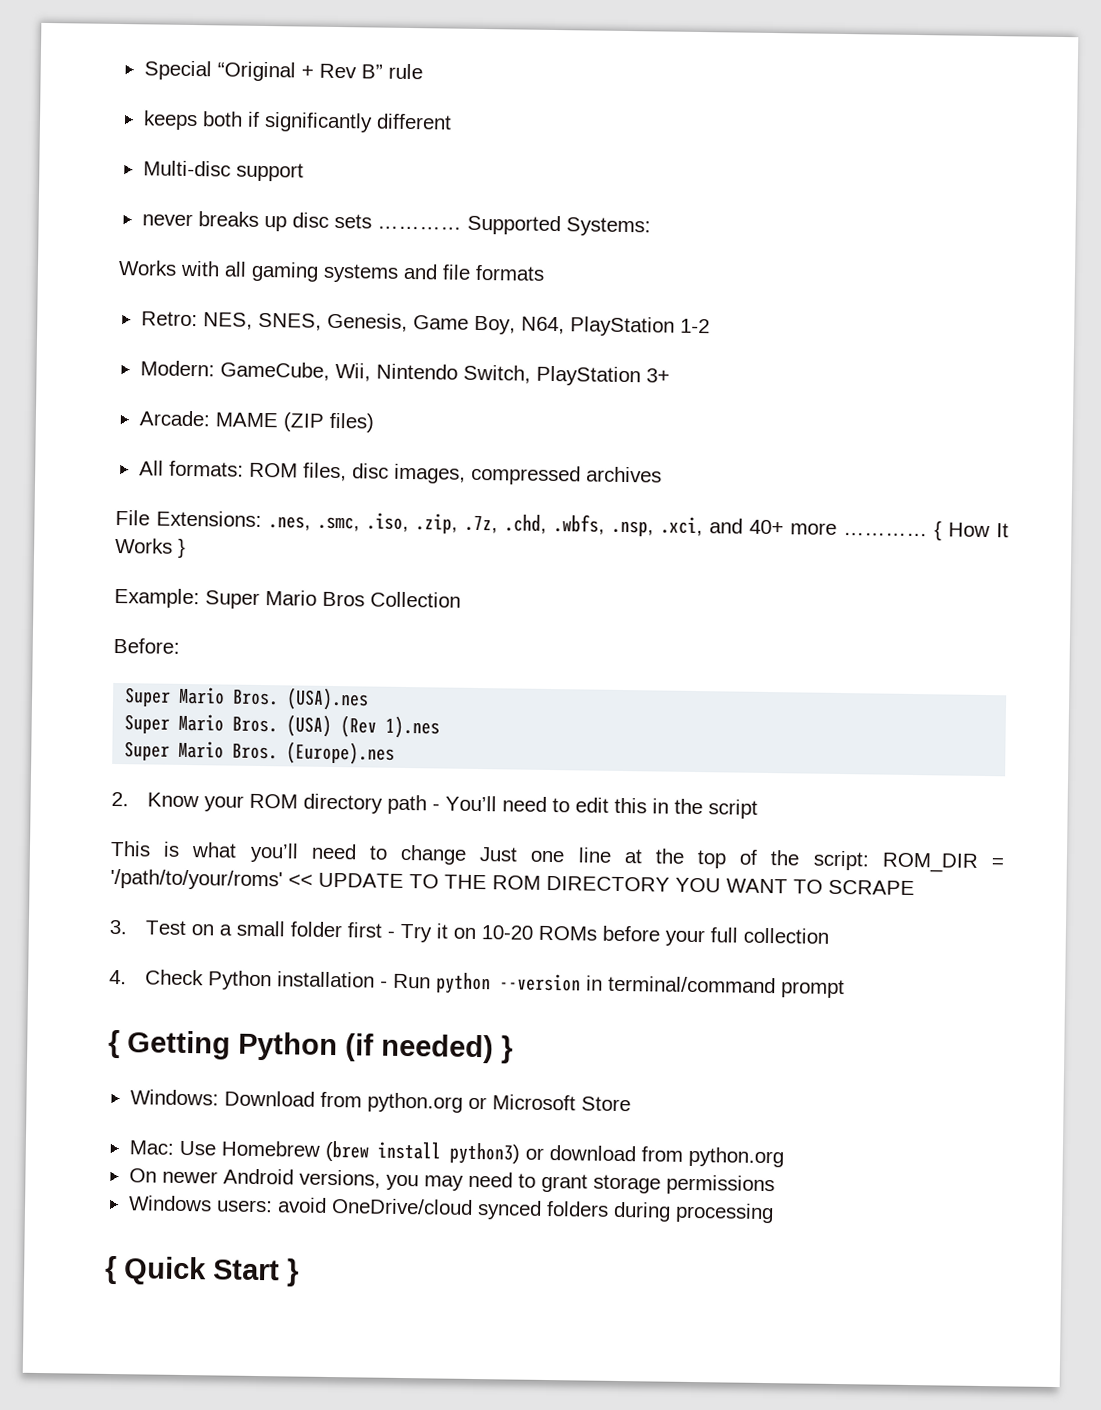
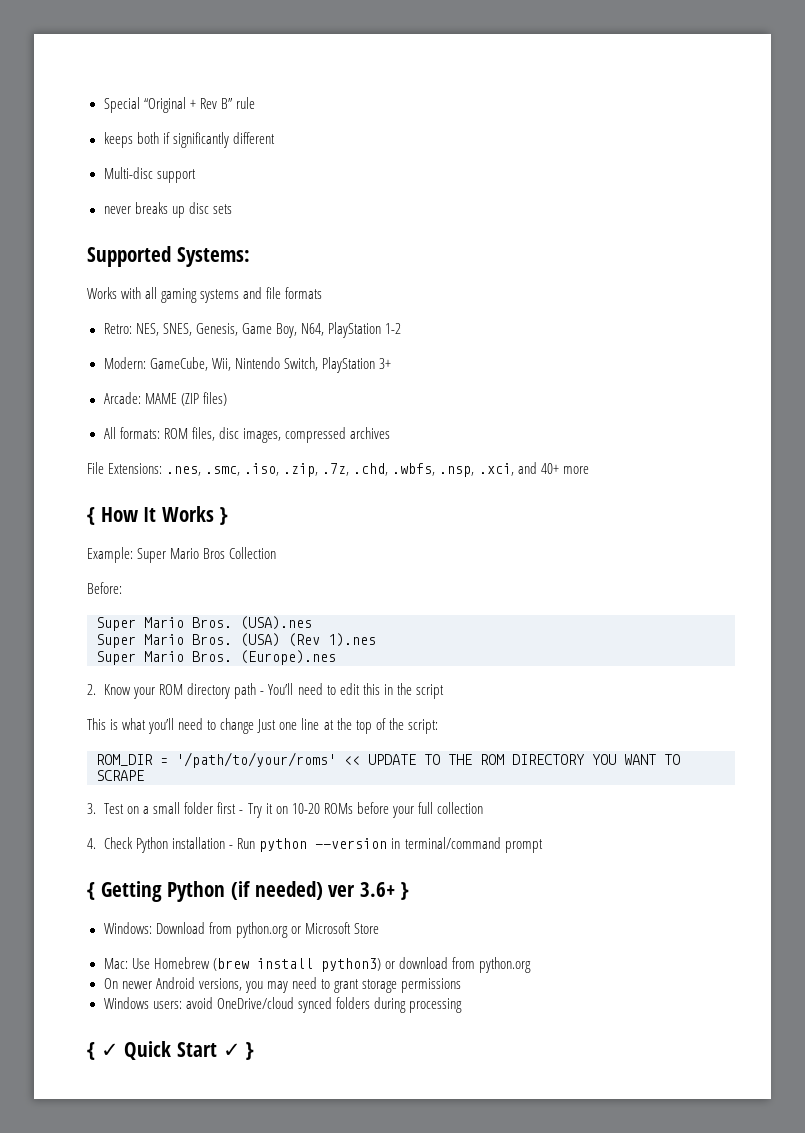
- never breaks up disc sets ………… Supported Systems:
+ never breaks up disc sets
+ Supported Systems:
- File Extensions: .nes, .smc, .iso, .zip, .7z, .chd, .wbfs, .nsp, .xci, and 40+ more ………… { How It Works }
+ File Extensions: .nes, .smc, .iso, .zip, .7z, .chd, .wbfs, .nsp, .xci, and 40+ more
+ { How It Works }
- This is what you’ll need to change Just one line at the top of the script: ROM_DIR = '/path/to/your/roms' << UPDATE TO THE ROM DIRECTORY YOU WANT TO SCRAPE
+ This is what you’ll need to change Just one line at the top of the script:
+ ROM_DIR = '/path/to/your/roms' << UPDATE TO THE ROM DIRECTORY YOU WANT TO SCRAPE
- { Getting Python (if needed) }
+ { Getting Python (if needed) ver 3.6+ }
- { Quick Start }
+ { ✓ Quick Start ✓ }

